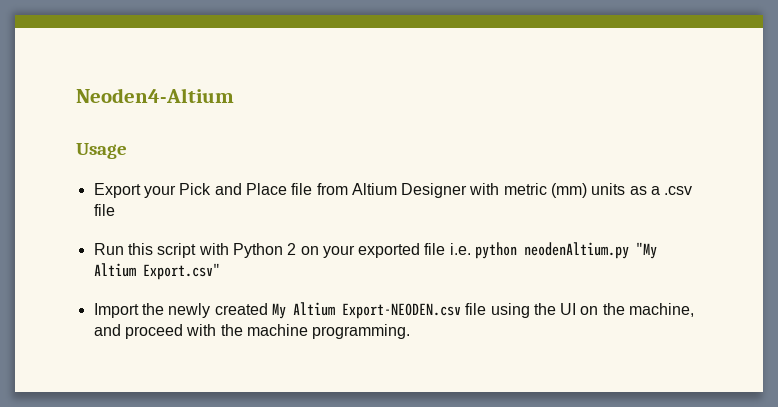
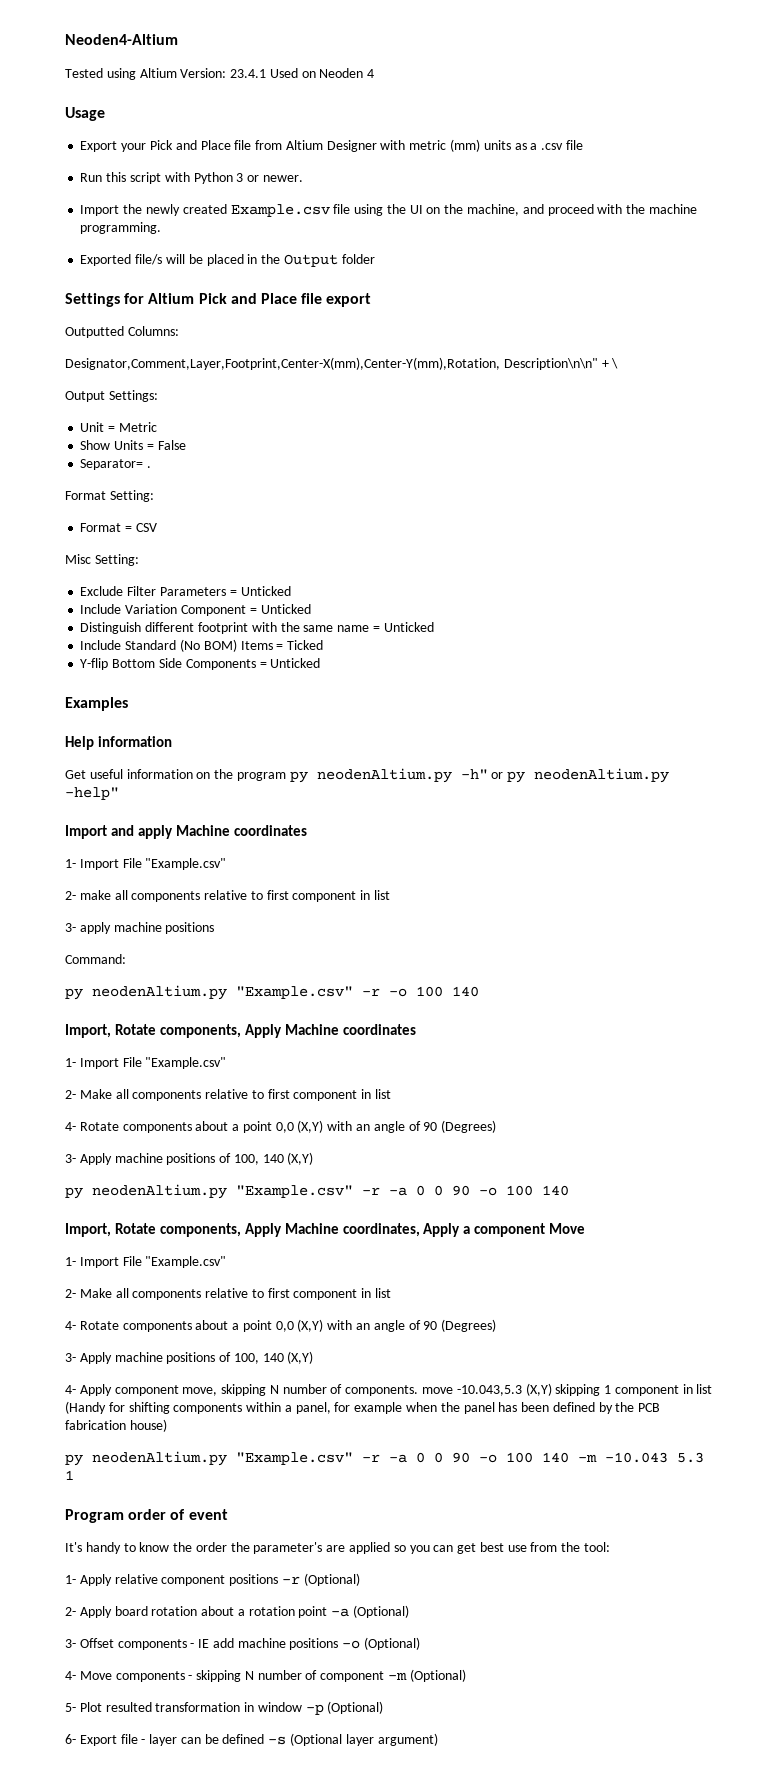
+ Tested using Altium Version: 23.4.1 Used on Neoden 4
- Run this script with Python 2 on your exported file i.e. python neodenAltium.py "My Altium Export.csv"
+ Run this script with Python 3 or newer.
- Import the newly created My Altium Export-NEODEN.csv file using the UI on the machine, and proceed with the machine programming.
+ Import the newly created Example.csv file using the UI on the machine, and proceed with the machine programming.
+ Exported file/s will be placed in the Output folder
+ Settings for Altium Pick and Place file export
+ Outputted Columns:
+ Designator,Comment,Layer,Footprint,Center-X(mm),Center-Y(mm),Rotation, Description\n\n" + \
+ Output Settings:
+ Unit = Metric
+ Show Units = False
+ Separator= .
+ Format Setting:
+ Format = CSV
+ Misc Setting:
+ Exclude Filter Parameters = Unticked
+ Include Variation Component = Unticked
+ Distinguish different footprint with the same name = Unticked
+ Include Standard (No BOM) Items = Ticked
+ Y-flip Bottom Side Components = Unticked
+ Examples
+ Help information
+ Get useful information on the program py neodenAltium.py -h" or py neodenAltium.py -help"
+ Import and apply Machine coordinates
+ 1- Import File "Example.csv"
+ 2- make all components relative to first component in list
+ 3- apply machine positions
+ Command:
+ py neodenAltium.py "Example.csv" -r -o 100 140
+ Import, Rotate components, Apply Machine coordinates
+ 1- Import File "Example.csv"
+ 2- Make all components relative to first component in list
+ 4- Rotate components about a point 0,0 (X,Y) with an angle of 90 (Degrees)
+ 3- Apply machine positions of 100, 140 (X,Y)
+ py neodenAltium.py "Example.csv" -r -a 0 0 90 -o 100 140
+ Import, Rotate components, Apply Machine coordinates, Apply a component Move
+ 1- Import File "Example.csv"
+ 2- Make all components relative to first component in list
+ 4- Rotate components about a point 0,0 (X,Y) with an angle of 90 (Degrees)
+ 3- Apply machine positions of 100, 140 (X,Y)
+ 4- Apply component move, skipping N number of components. move -10.043,5.3 (X,Y) skipping 1 component in list (Handy for shifting components within a panel, for example when the panel has been defined by the PCB fabrication house)
+ py neodenAltium.py "Example.csv" -r -a 0 0 90 -o 100 140 -m -10.043 5.3 1
+ Program order of event
+ It's handy to know the order the parameter's are applied so you can get best use from the tool:
+ 1- Apply relative component positions -r (Optional)
+ 2- Apply board rotation about a rotation point -a (Optional)
+ 3- Offset components - IE add machine positions -o (Optional)
+ 4- Move components - skipping N number of component -m (Optional)
+ 5- Plot resulted transformation in window -p (Optional)
+ 6- Export file - layer can be defined -s (Optional layer argument)

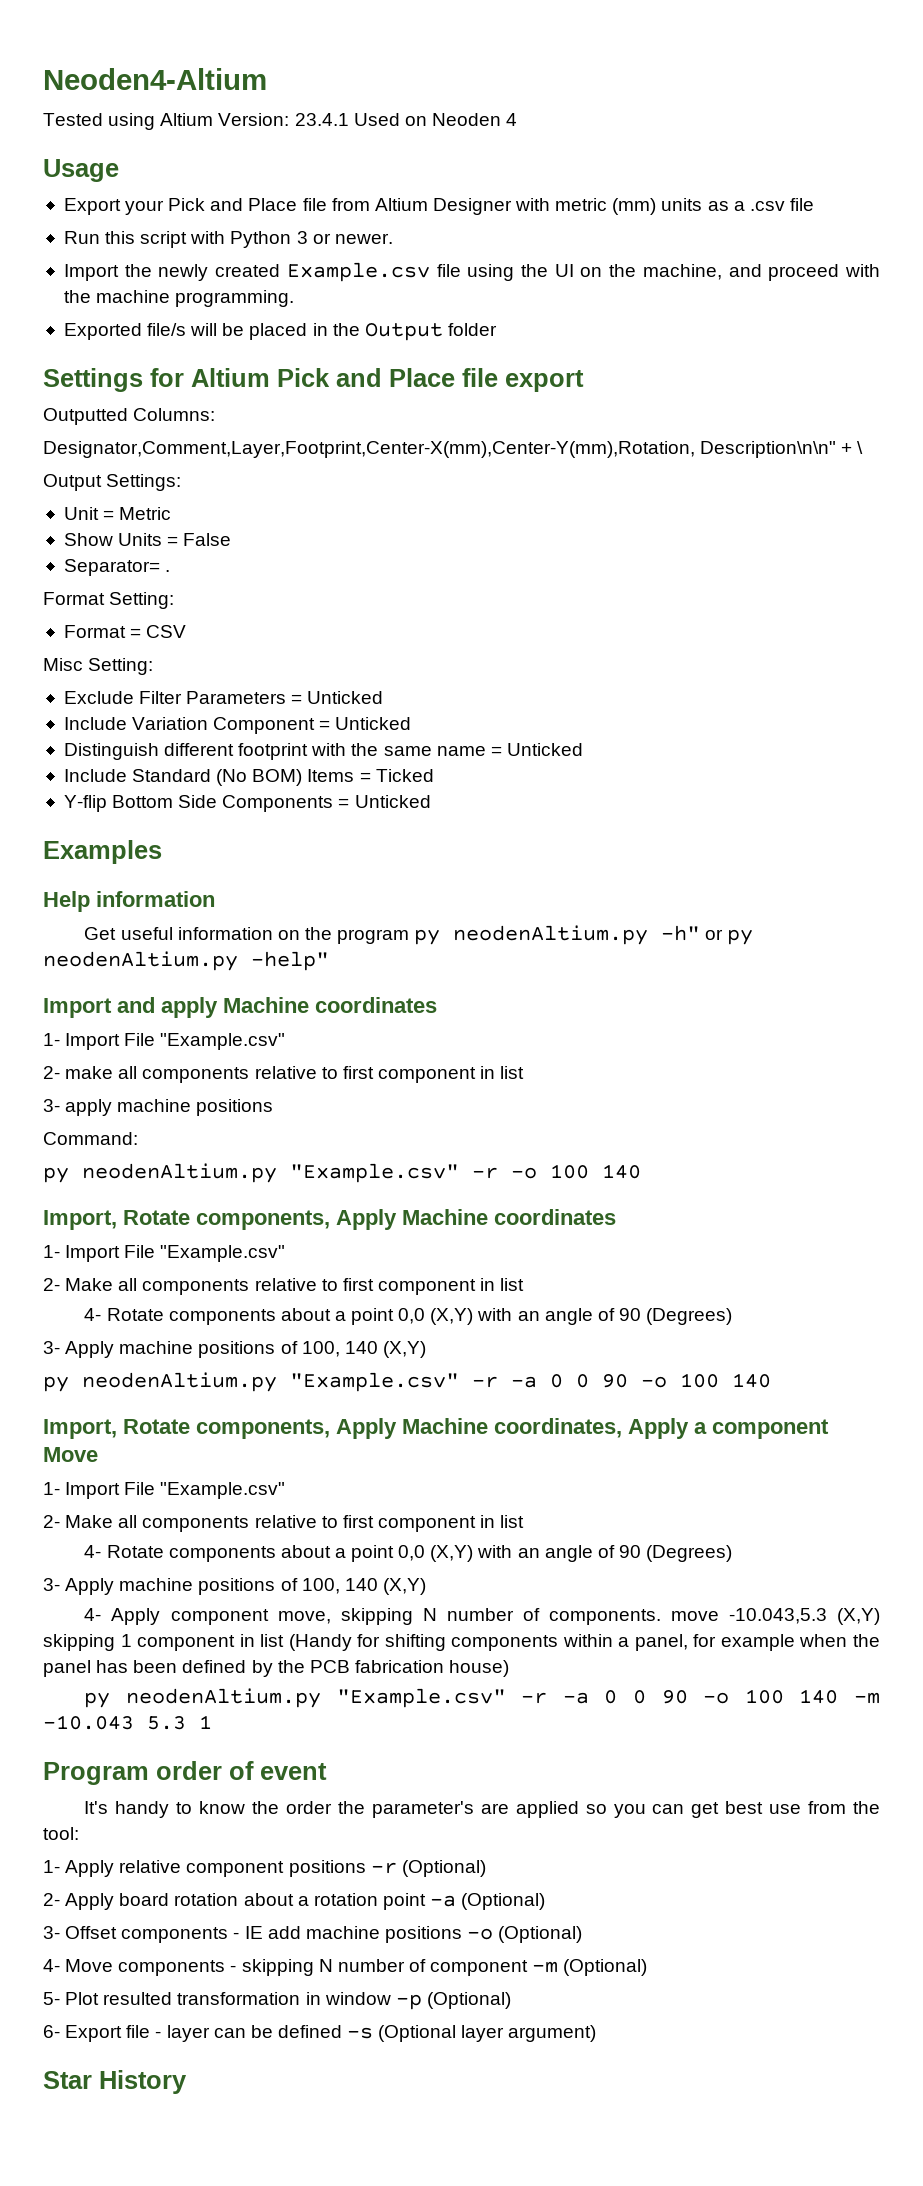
+ Star History

